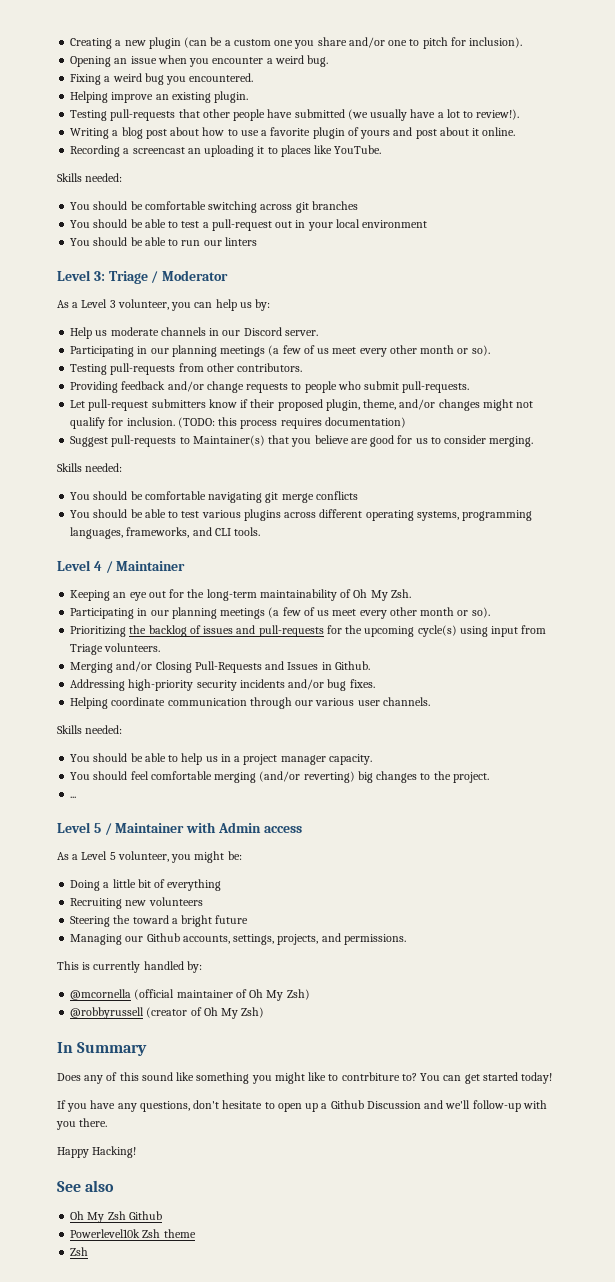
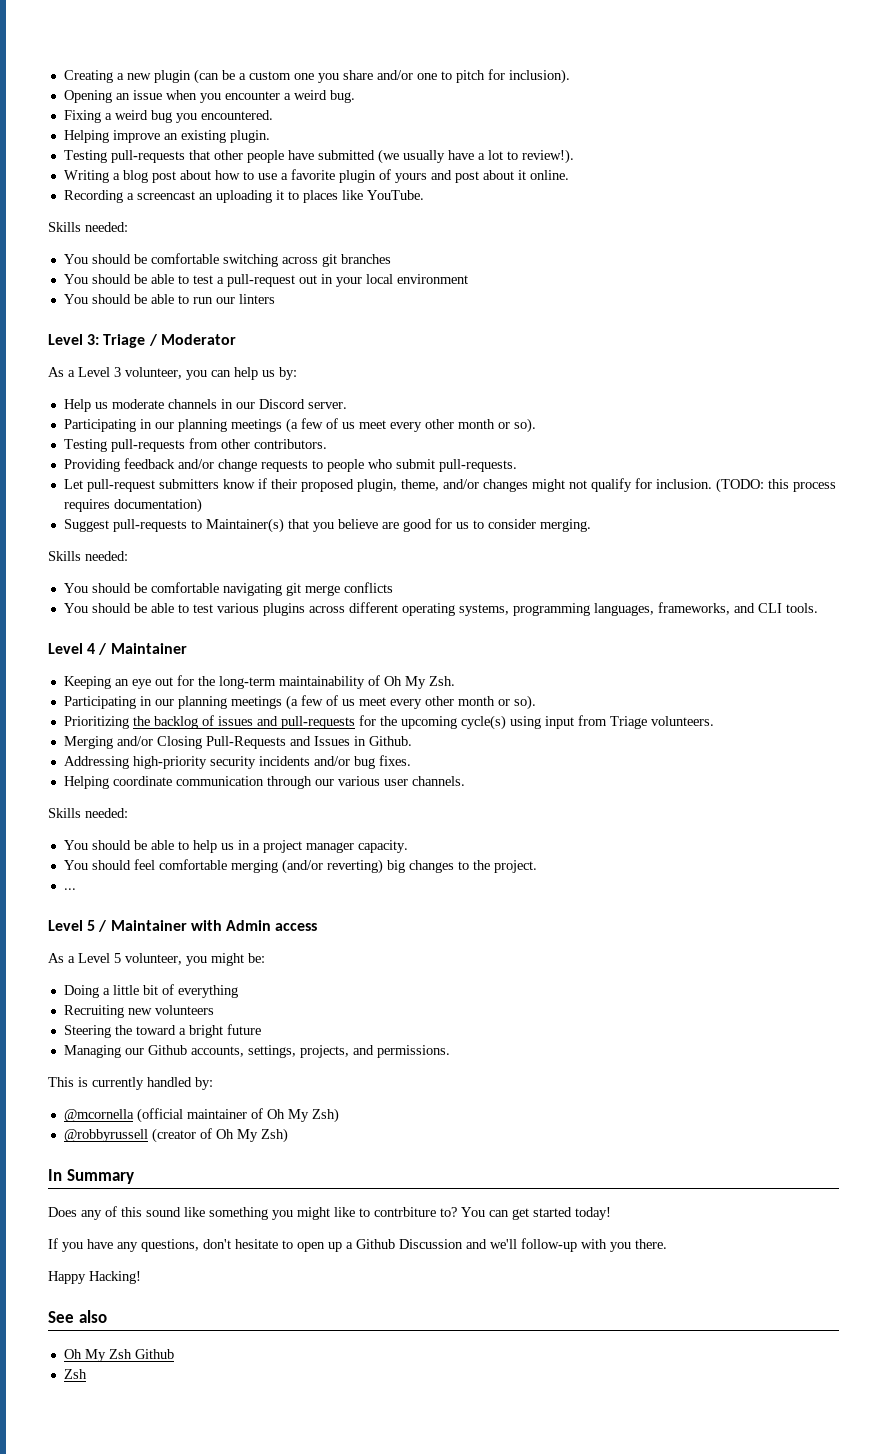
- Powerlevel10k Zsh theme

